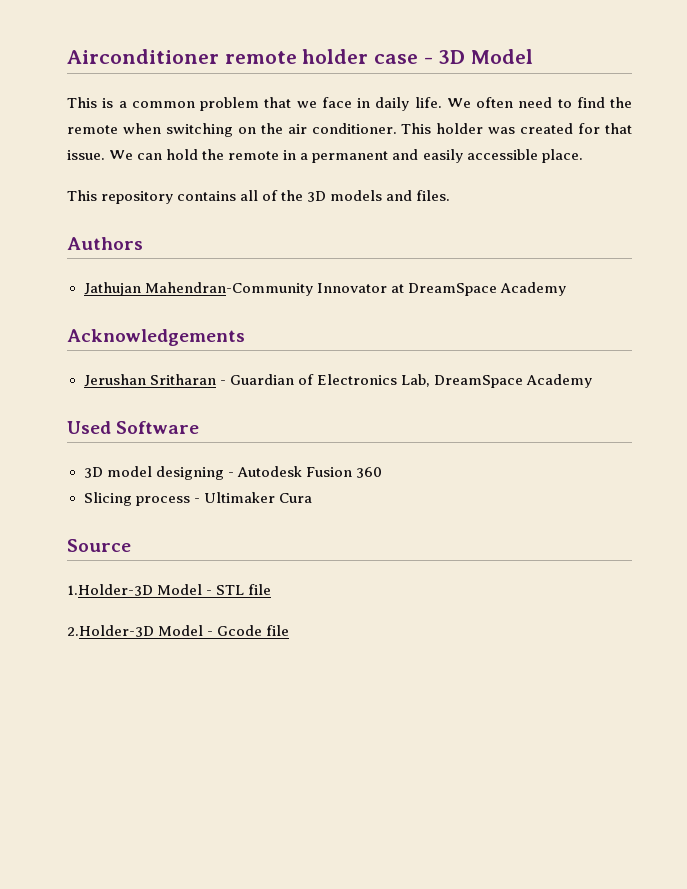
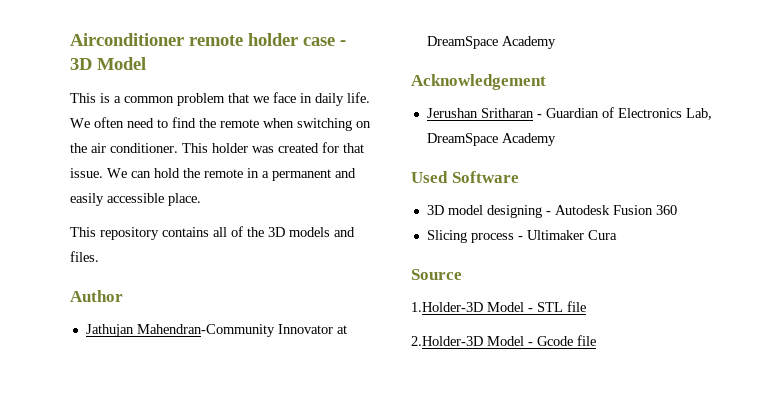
- Authors
+ Author
- Acknowledgements
+ Acknowledgement

